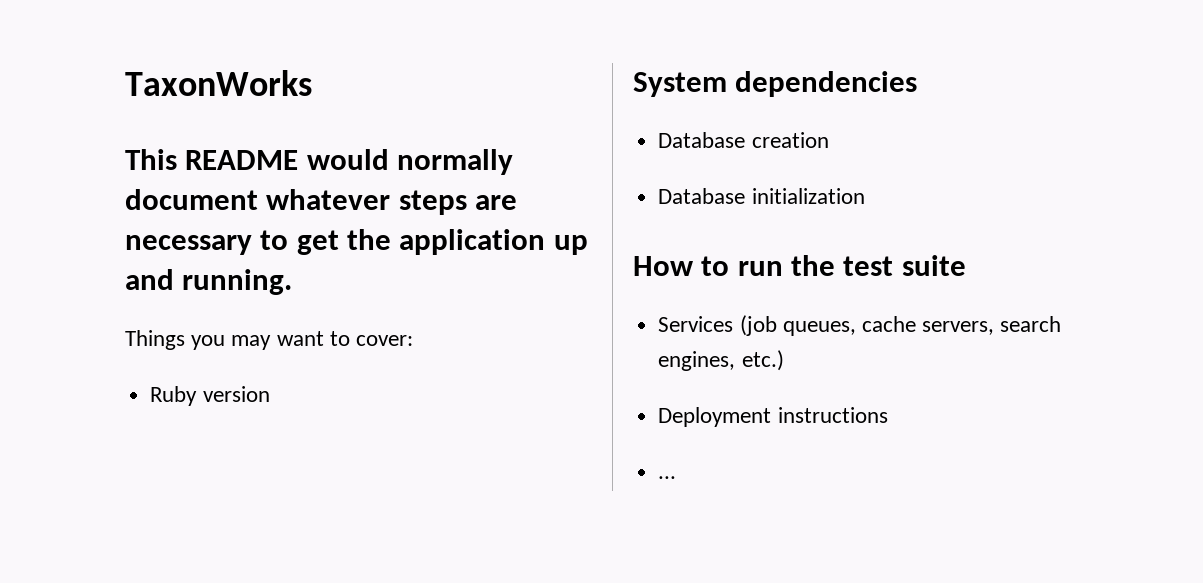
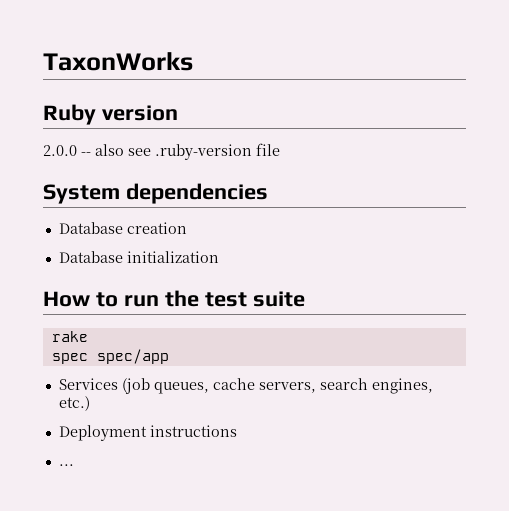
- This README would normally document whatever steps are necessary to get the application up and running.
- Things you may want to cover:
  Ruby version
+ 2.0.0 -- also see .ruby-version file
+ rake
+ spec spec/app

